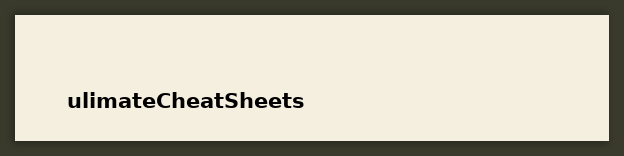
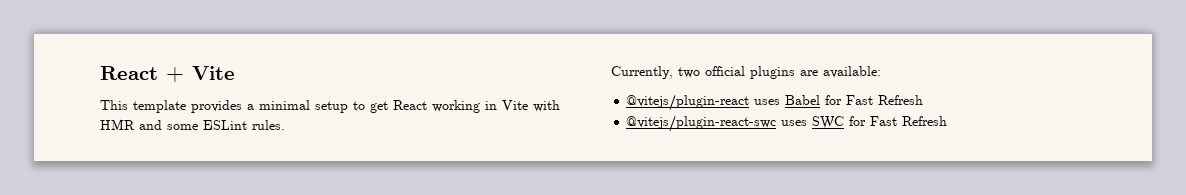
- ulimateCheatSheets
+ React + Vite
+ This template provides a minimal setup to get React working in Vite with HMR and some ESLint rules.
+ Currently, two official plugins are available:
+ @vitejs/plugin-react uses Babel for Fast Refresh
+ @vitejs/plugin-react-swc uses SWC for Fast Refresh

